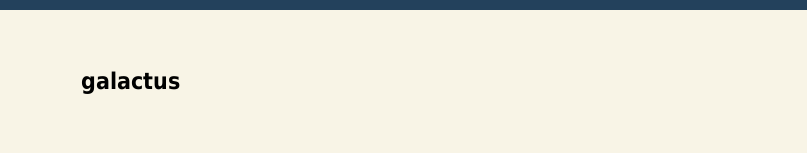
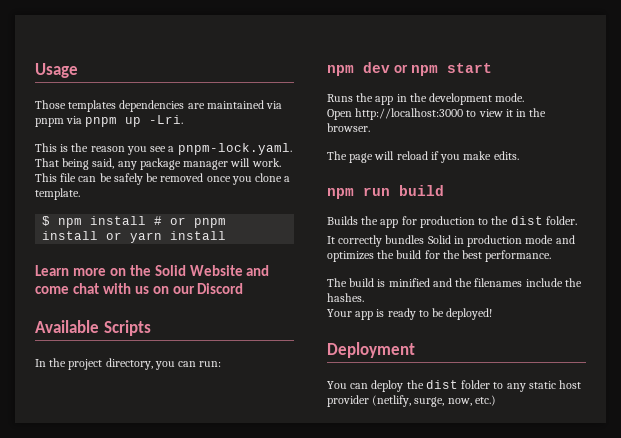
- galactus
+ Usage
+ Those templates dependencies are maintained via pnpm via pnpm up -Lri.
+ This is the reason you see a pnpm-lock.yaml. That being said, any package manager will work. This file can be safely be removed once you clone a template.
+ $ npm install # or pnpm install or yarn install
+ Learn more on the Solid Website and come chat with us on our Discord
+ Available Scripts
+ In the project directory, you can run:
+ npm dev or npm start
+ Runs the app in the development mode.
+ Open http://localhost:3000 to view it in the browser.
+ The page will reload if you make edits.
+ npm run build
+ Builds the app for production to the dist folder.
+ It correctly bundles Solid in production mode and optimizes the build for the best performance.
+ The build is minified and the filenames include the hashes.
+ Your app is ready to be deployed!
+ Deployment
+ You can deploy the dist folder to any static host provider (netlify, surge, now, etc.)

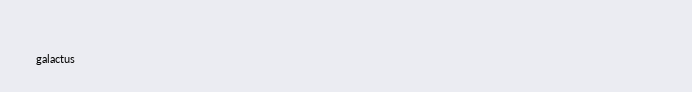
- Usage
- Those templates dependencies are maintained via pnpm via pnpm up -Lri.
- This is the reason you see a pnpm-lock.yaml. That being said, any package manager will work. This file can be safely be removed once you clone a template.
- $ npm install # or pnpm install or yarn install
- Learn more on the Solid Website and come chat with us on our Discord
- Available Scripts
- In the project directory, you can run:
- npm dev or npm start
- Runs the app in the development mode.
- Open http://localhost:3000 to view it in the browser.
- The page will reload if you make edits.
- npm run build
- Builds the app for production to the dist folder.
- It correctly bundles Solid in production mode and optimizes the build for the best performance.
- The build is minified and the filenames include the hashes.
- Your app is ready to be deployed!
- Deployment
- You can deploy the dist folder to any static host provider (netlify, surge, now, etc.)
+ galactus

